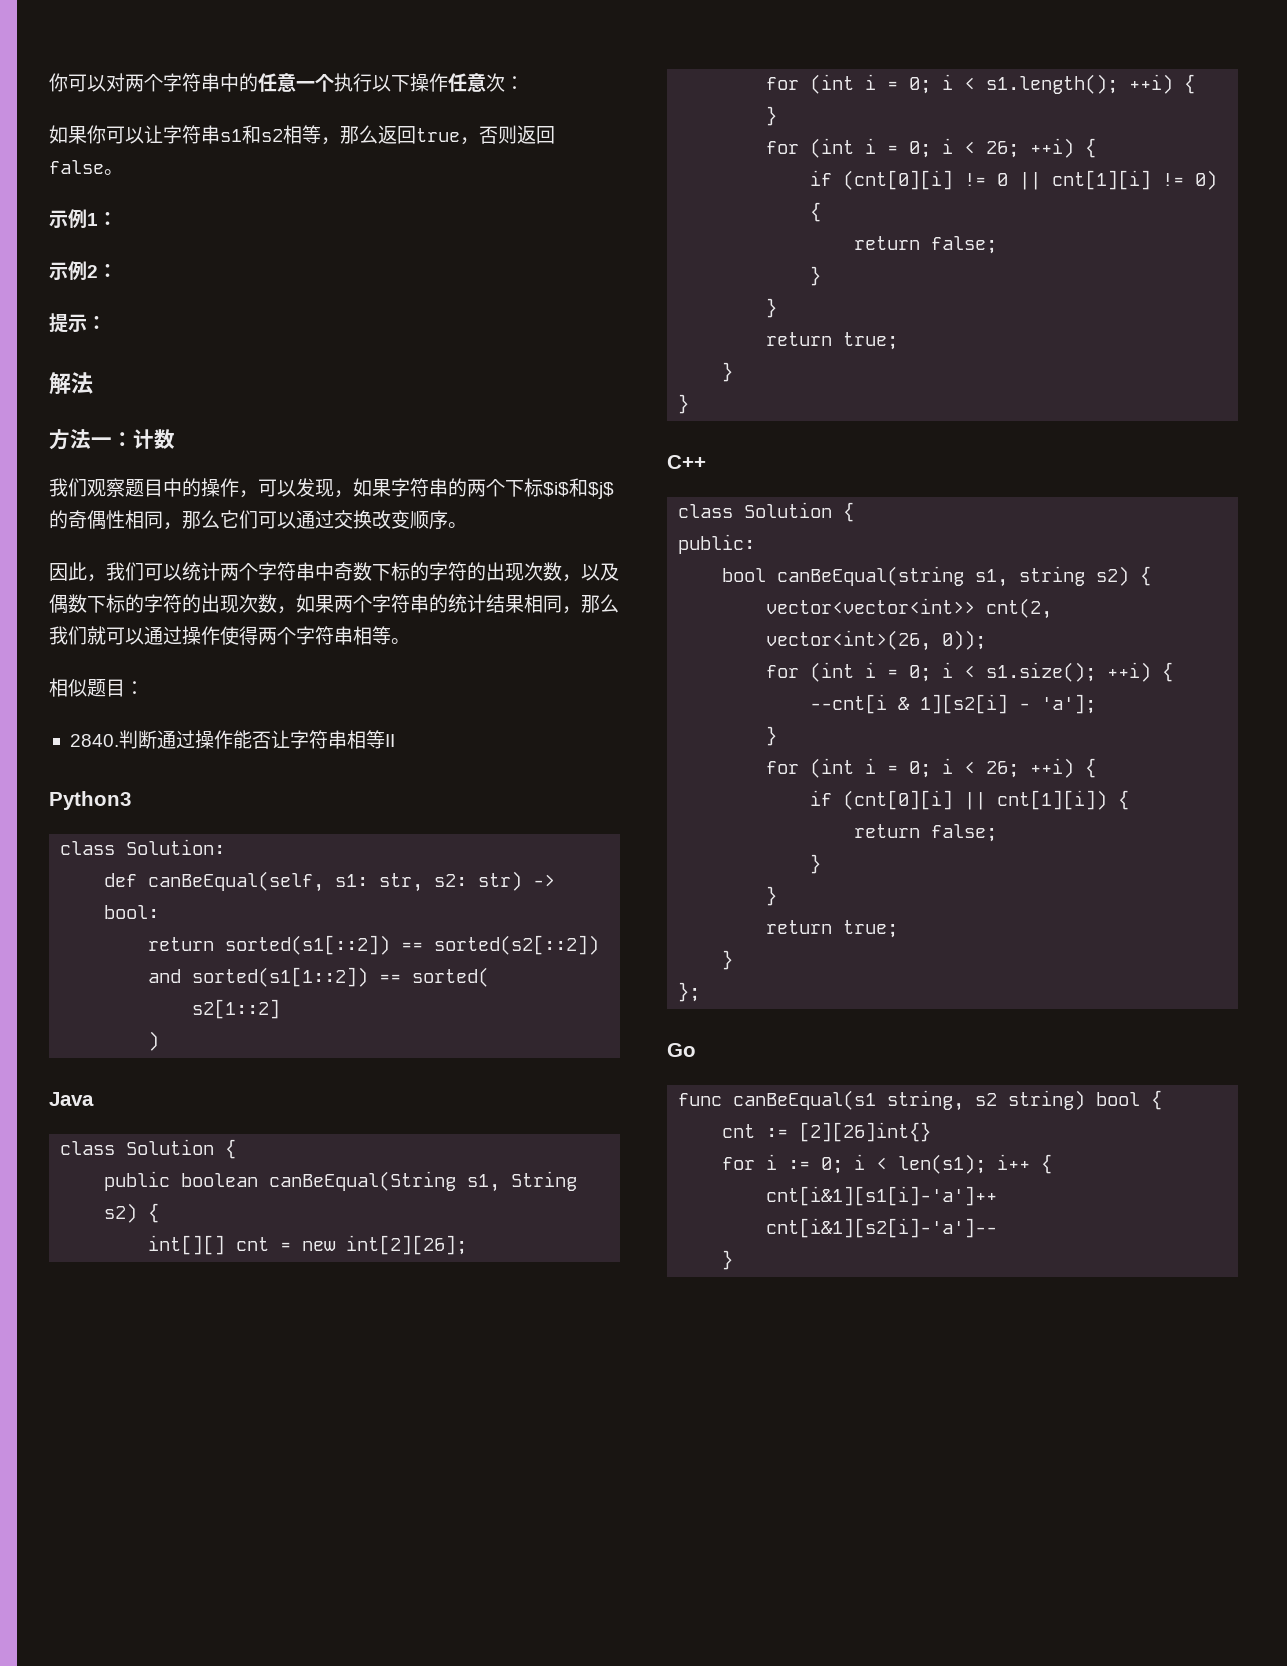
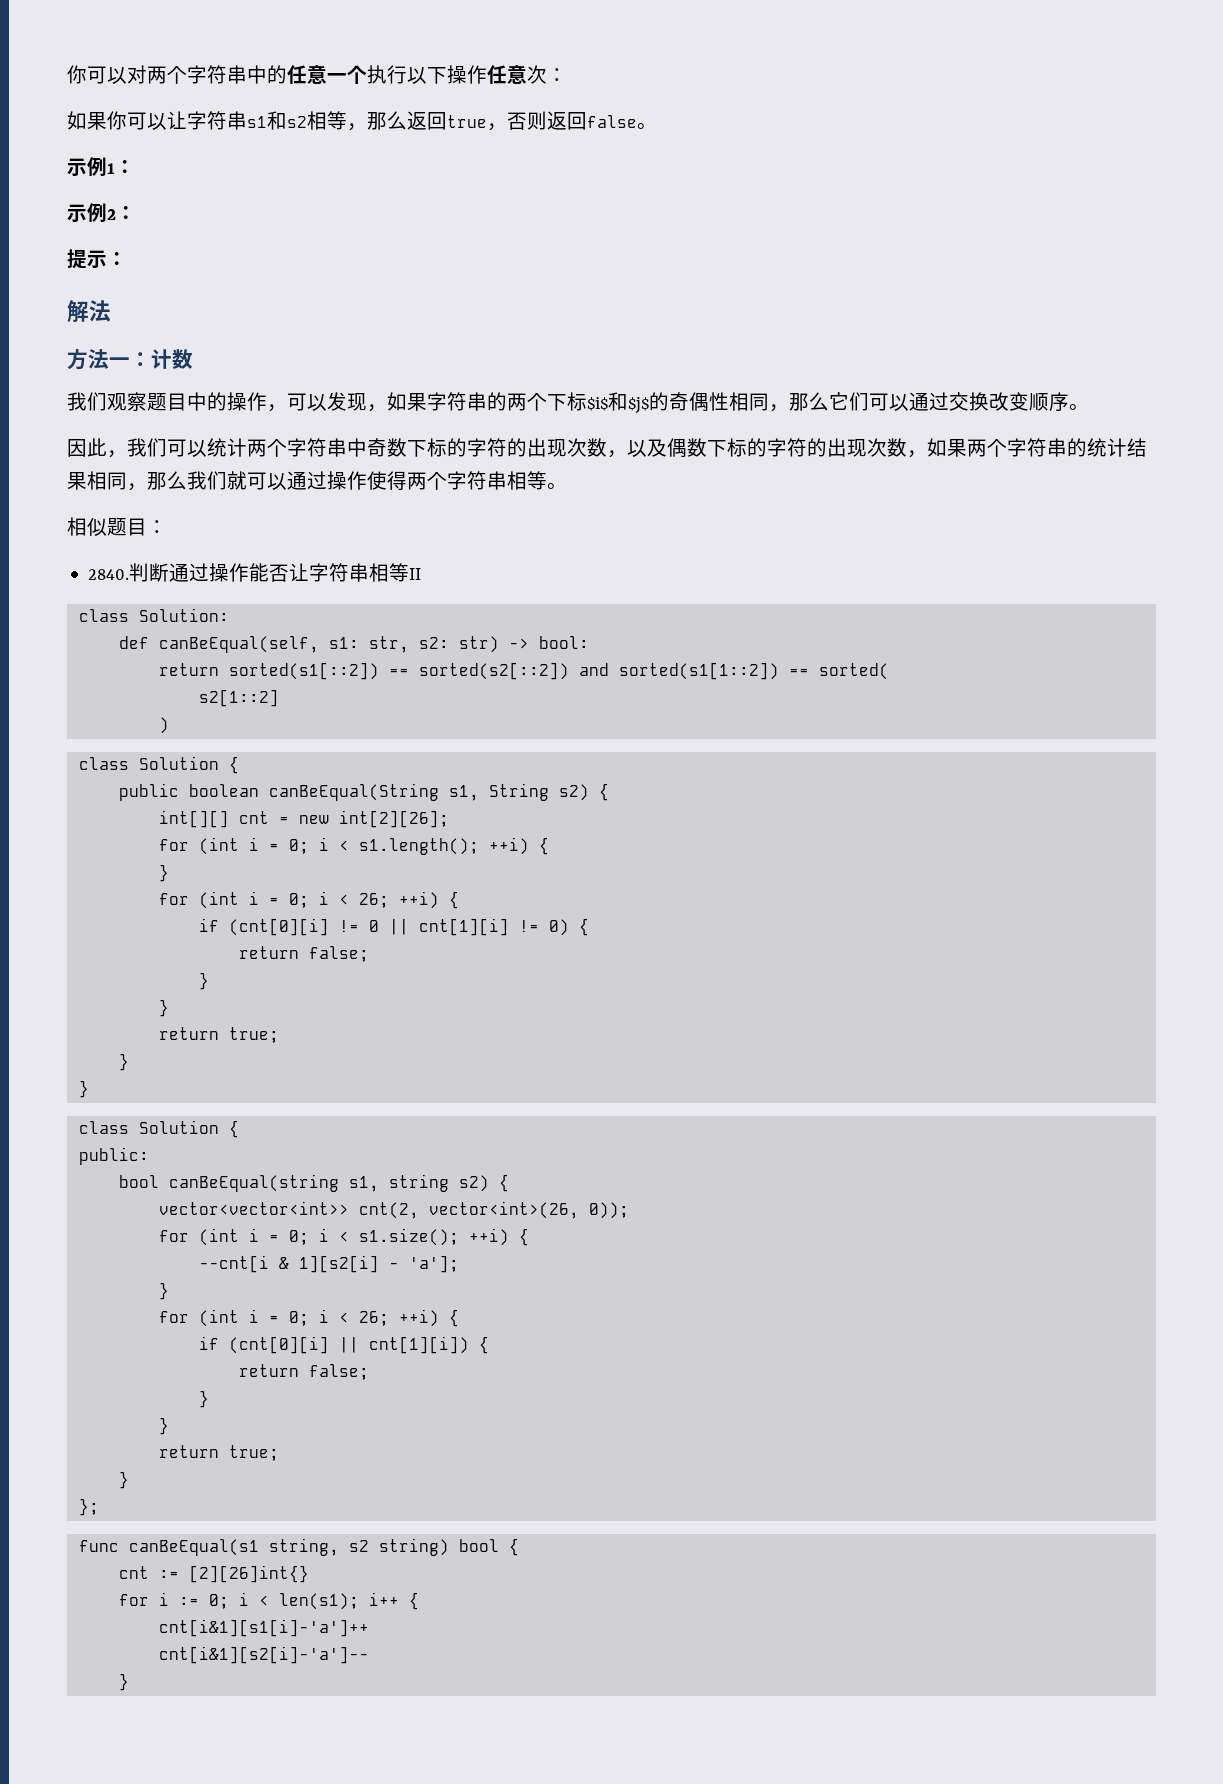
- Python3
- Java
- C++
- Go

